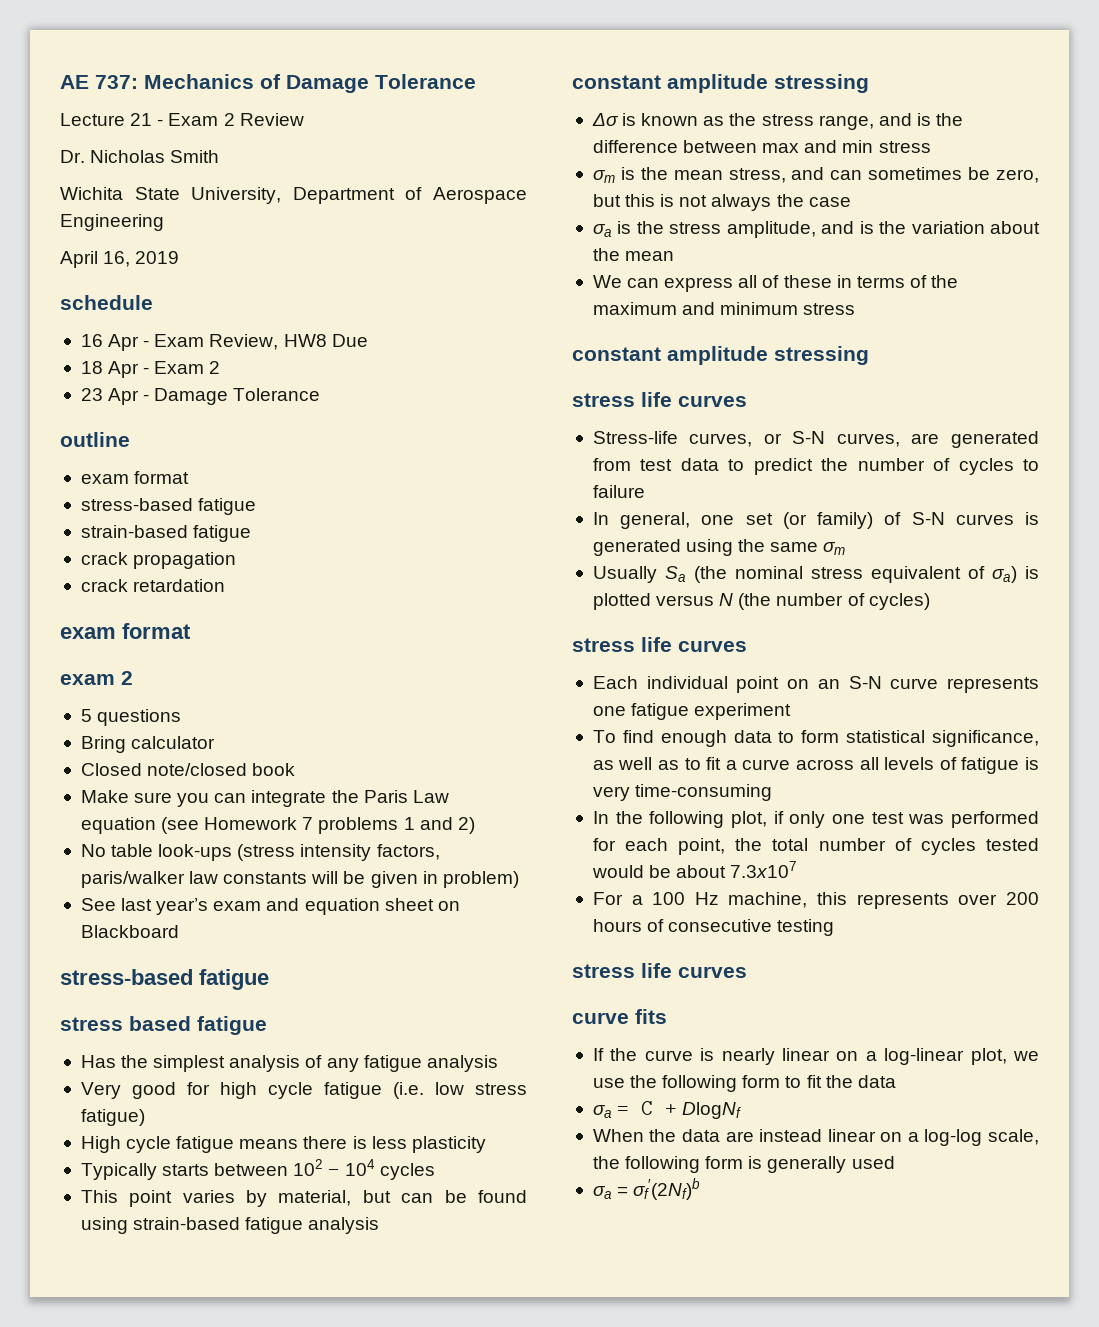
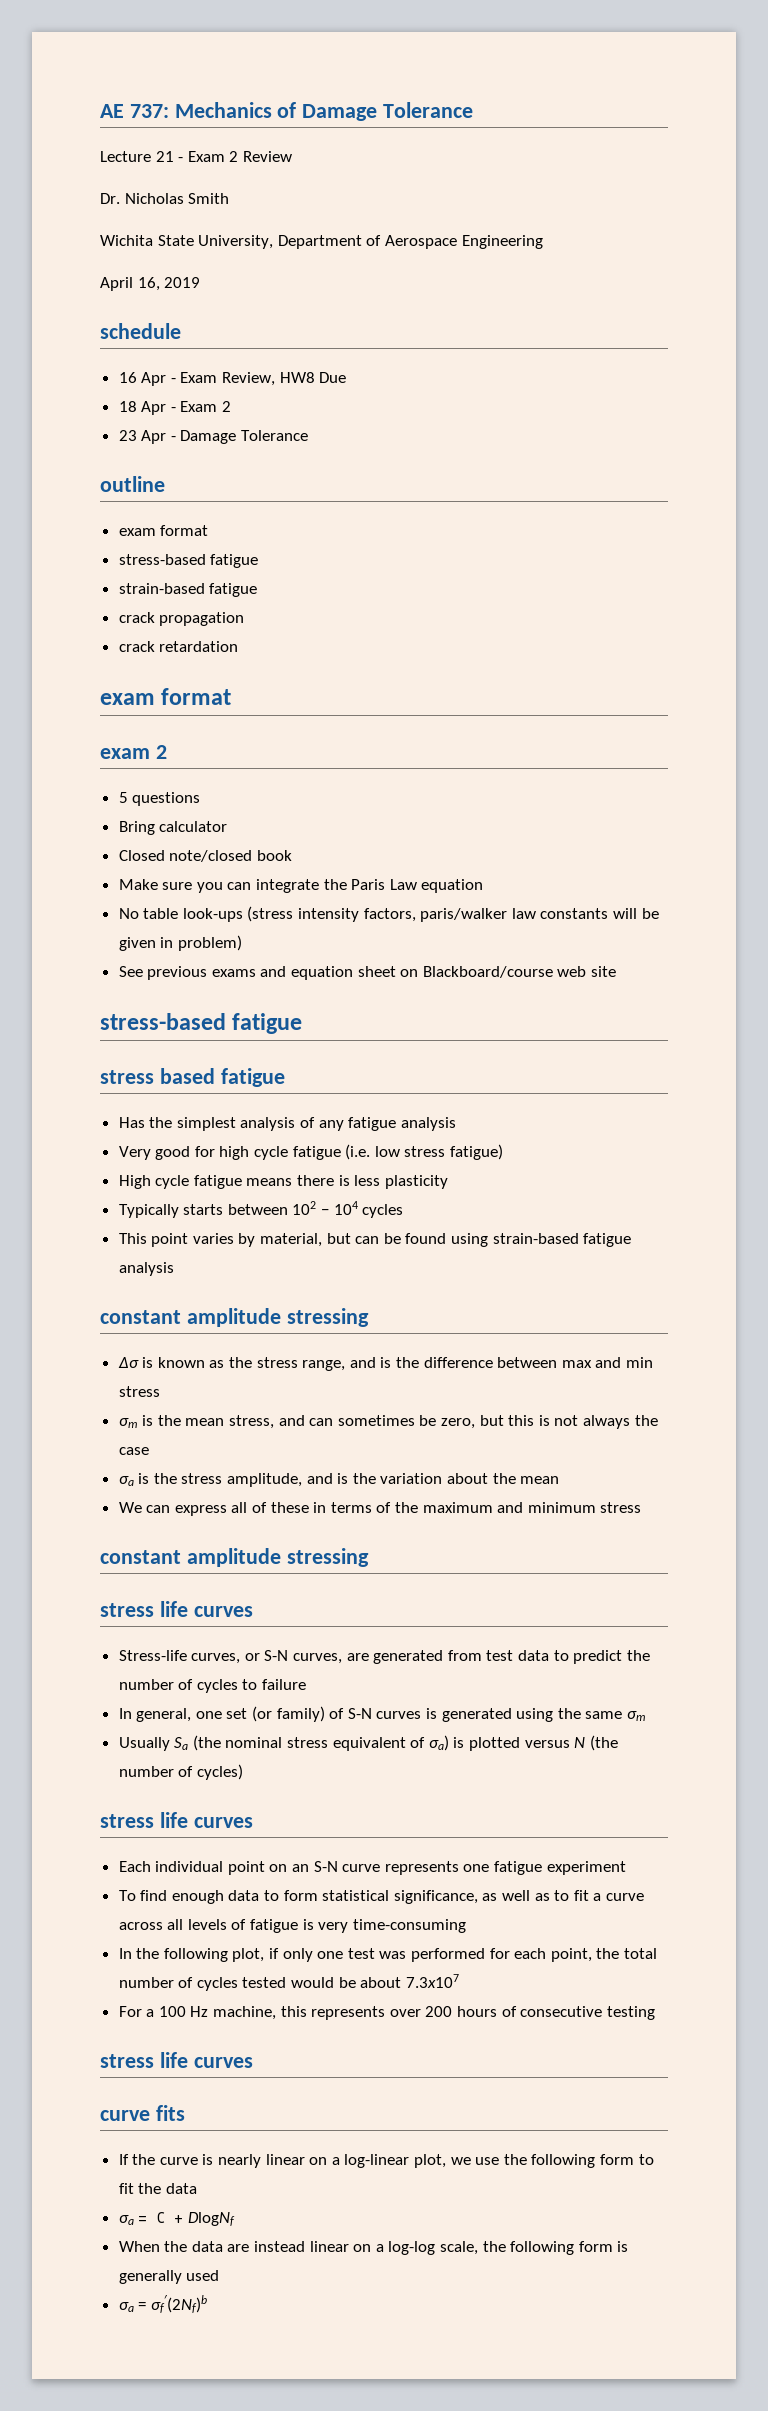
- Make sure you can integrate the Paris Law equation (see Homework 7 problems 1 and 2)
+ Make sure you can integrate the Paris Law equation
- See last year’s exam and equation sheet on Blackboard
+ See previous exams and equation sheet on Blackboard/course web site

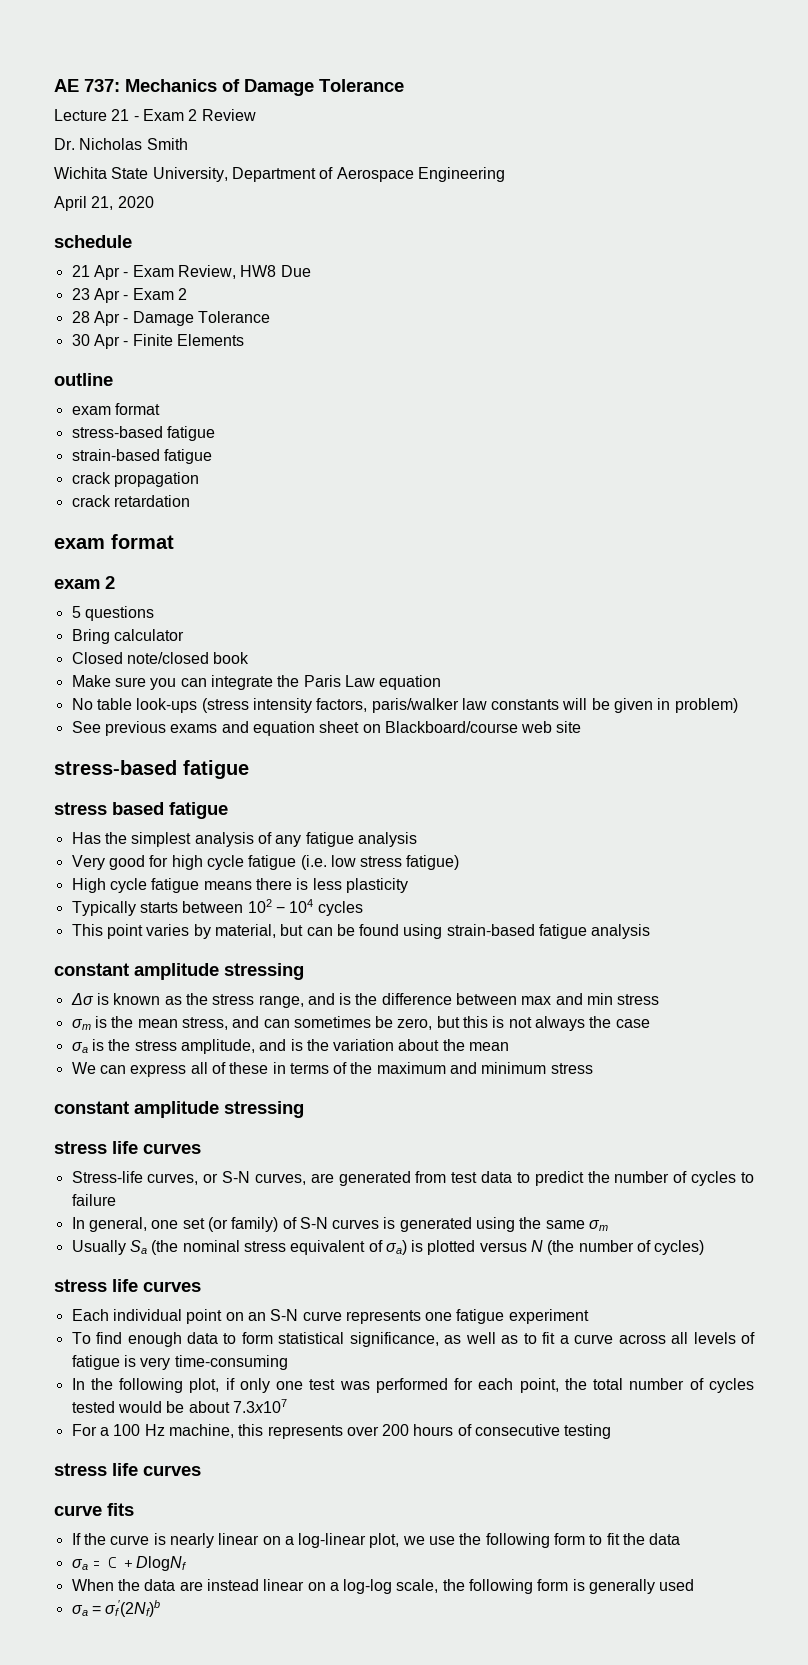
- April 16, 2019
+ April 21, 2020
- 16 Apr - Exam Review, HW8 Due
+ 21 Apr - Exam Review, HW8 Due
- 18 Apr - Exam 2
+ 23 Apr - Exam 2
- 23 Apr - Damage Tolerance
+ 28 Apr - Damage Tolerance
+ 30 Apr - Finite Elements

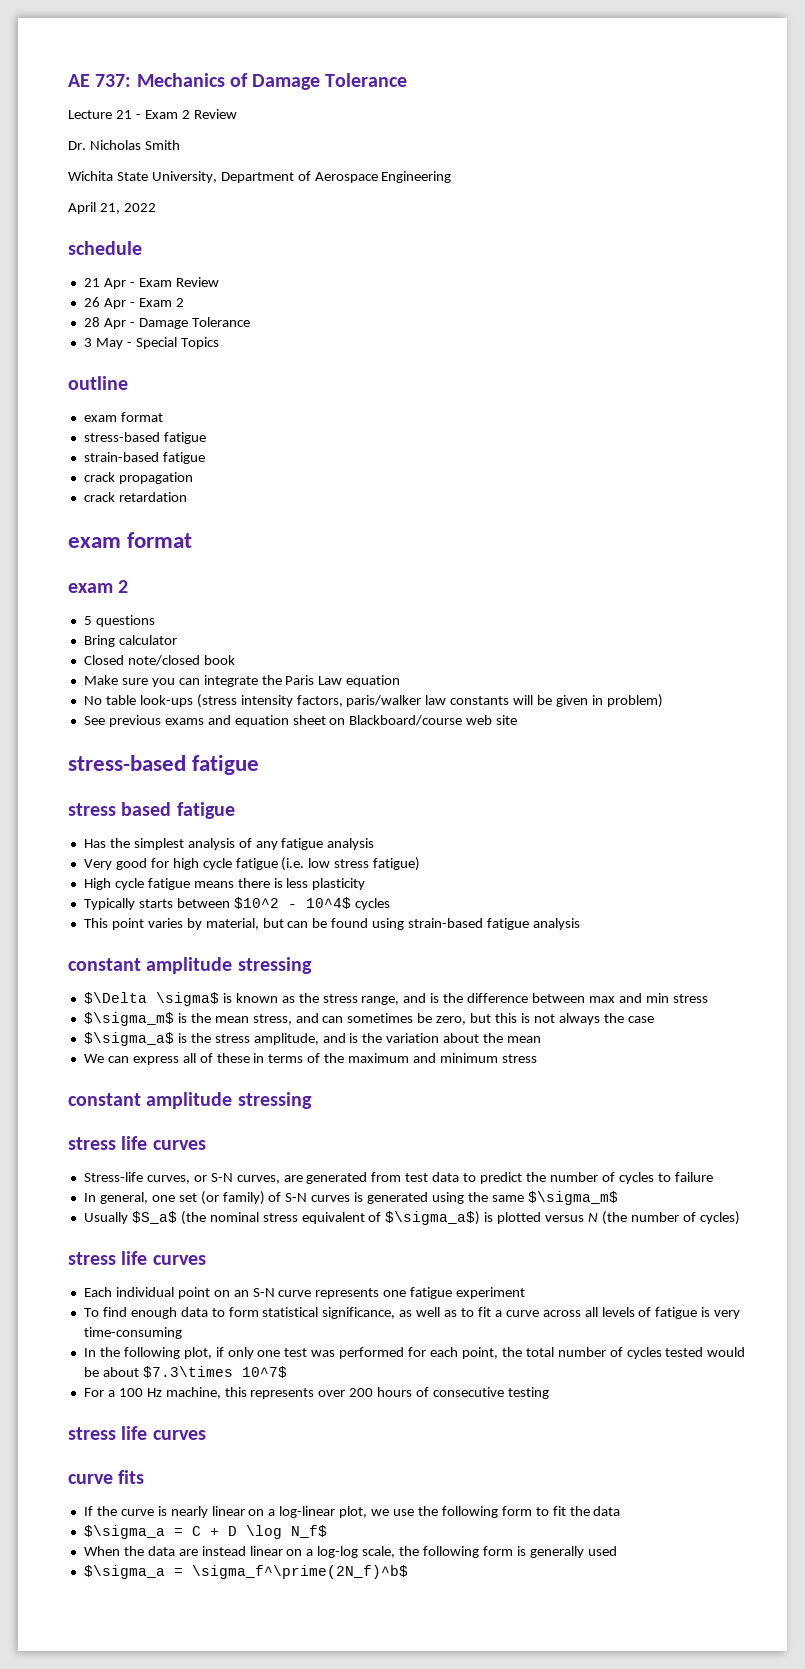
- April 21, 2020
+ April 21, 2022
- 21 Apr - Exam Review, HW8 Due
- 23 Apr - Exam 2
+ 21 Apr - Exam Review
+ 26 Apr - Exam 2
- 30 Apr - Finite Elements
+ 3 May - Special Topics
- Typically starts between 102 − 104 cycles
+ Typically starts between $10^2 - 10^4$ cycles
- Δσ is known as the stress range, and is the difference between max and min stress
+ $\Delta \sigma$ is known as the stress range, and is the difference between max and min stress
- σm is the mean stress, and can sometimes be zero, but this is not always the case
+ $\sigma_m$ is the mean stress, and can sometimes be zero, but this is not always the case
- σa is the stress amplitude, and is the variation about the mean
+ $\sigma_a$ is the stress amplitude, and is the variation about the mean
- In general, one set (or family) of S-N curves is generated using the same σm
+ In general, one set (or family) of S-N curves is generated using the same $\sigma_m$
- Usually Sa (the nominal stress equivalent of σa) is plotted versus N (the number of cycles)
+ Usually $S_a$ (the nominal stress equivalent of $\sigma_a$) is plotted versus N (the number of cycles)
- In the following plot, if only one test was performed for each point, the total number of cycles tested would be about 7.3x107
+ In the following plot, if only one test was performed for each point, the total number of cycles tested would be about $7.3\times 10^7$
- σa = C + DlogNf
+ $\sigma_a = C + D \log N_f$
- σa = σf′(2Nf)b
+ $\sigma_a = \sigma_f^\prime(2N_f)^b$

